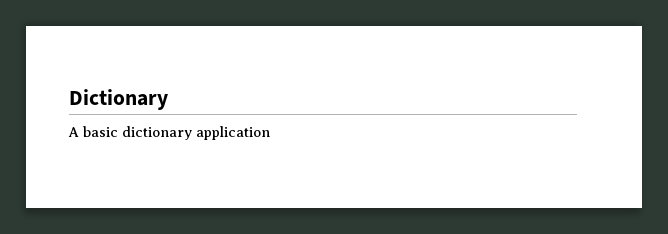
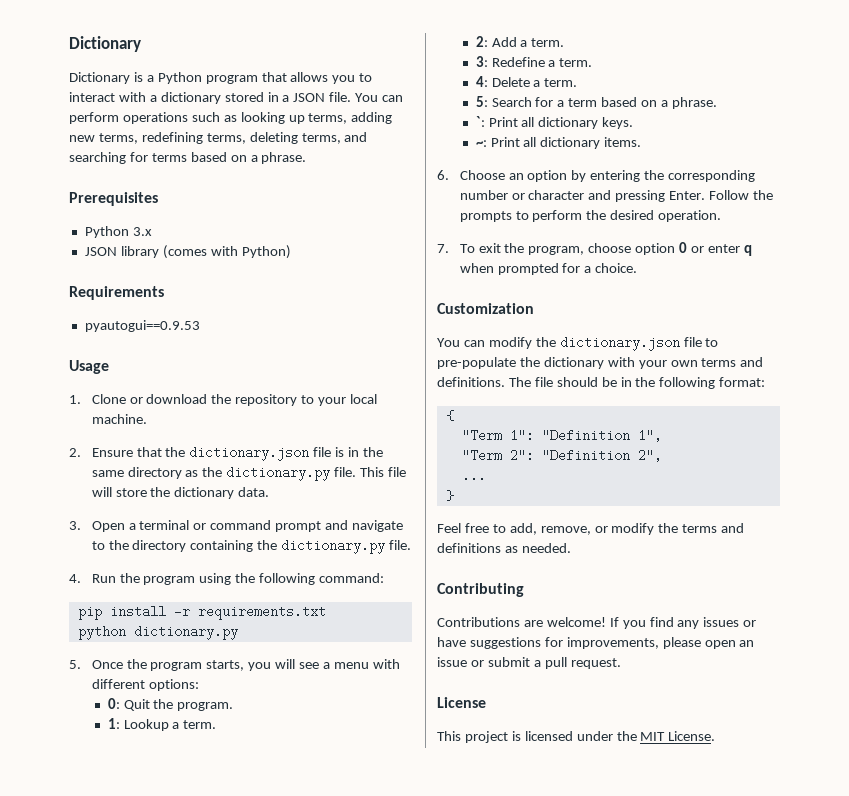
- A basic dictionary application
+ Dictionary is a Python program that allows you to interact with a dictionary stored in a JSON file. You can perform operations such as looking up terms, adding new terms, redefining terms, deleting terms, and searching for terms based on a phrase.
+ Prerequisites
+ Python 3.x
+ JSON library (comes with Python)
+ Requirements
+ pyautogui==0.9.53
+ Usage
+ 1. Clone or download the repository to your local machine.
+ 2. Ensure that the dictionary.json file is in the same directory as the dictionary.py file. This file will store the dictionary data.
+ 3. Open a terminal or command prompt and navigate to the directory containing the dictionary.py file.
+ 4. Run the program using the following command:
+ pip install -r requirements.txt
+ python dictionary.py
+ 5. Once the program starts, you will see a menu with different options:
+ 0: Quit the program.
+ 1: Lookup a term.
+ 2: Add a term.
+ 3: Redefine a term.
+ 4: Delete a term.
+ 5: Search for a term based on a phrase.
+ `: Print all dictionary keys.
+ ~: Print all dictionary items.
+ 6. Choose an option by entering the corresponding number or character and pressing Enter. Follow the prompts to perform the desired operation.
+ 7. To exit the program, choose option 0 or enter q when prompted for a choice.
+ Customization
+ You can modify the dictionary.json file to pre-populate the dictionary with your own terms and definitions. The file should be in the following format:
+ {
+ "Term 1": "Definition 1",
+ "Term 2": "Definition 2",
+ ...
+ }
+ Feel free to add, remove, or modify the terms and definitions as needed.
+ Contributing
+ Contributions are welcome! If you find any issues or have suggestions for improvements, please open an issue or submit a pull request.
+ License
+ This project is licensed under the MIT License.

